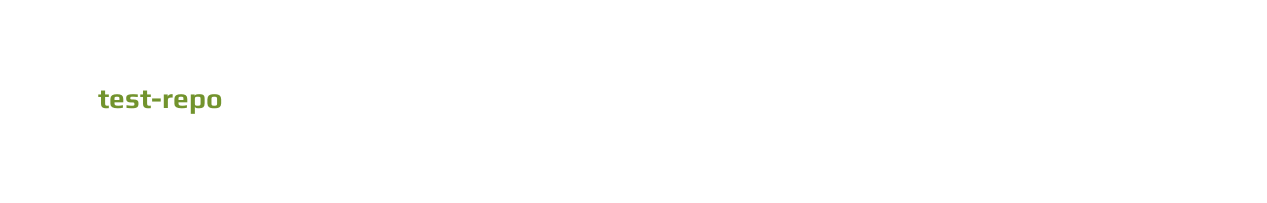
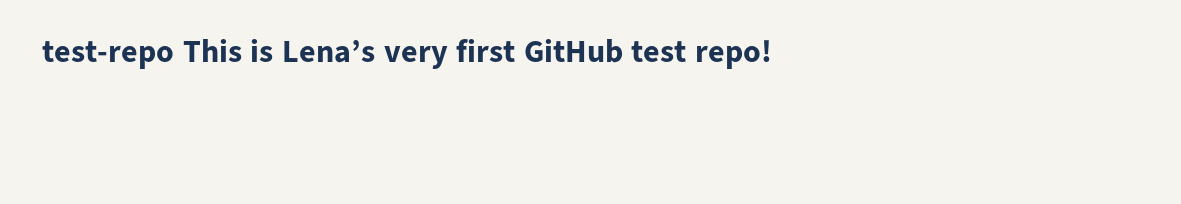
- test-repo
+ test-repo This is Lena’s very first GitHub test repo!

